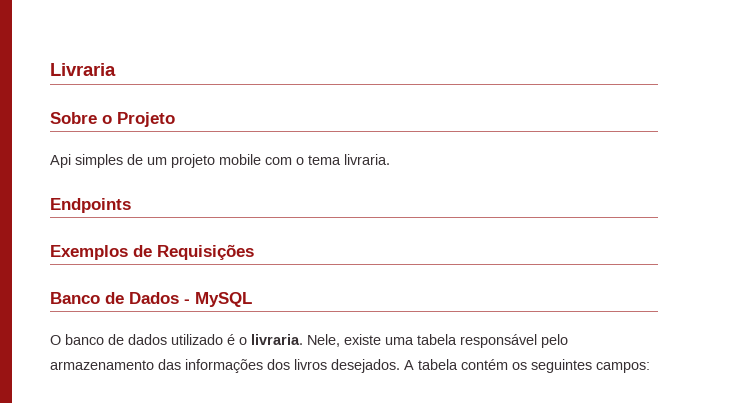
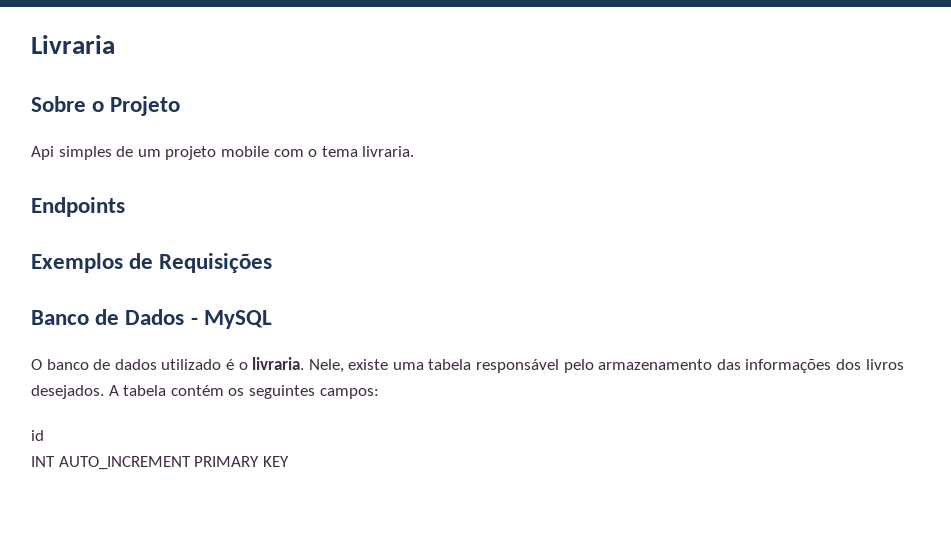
+ id
+ INT AUTO_INCREMENT PRIMARY KEY

